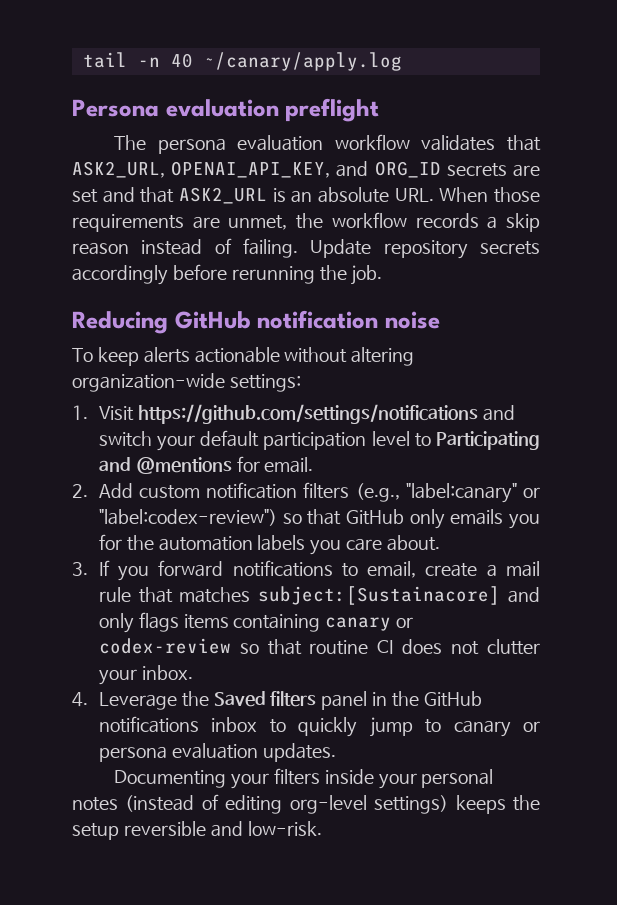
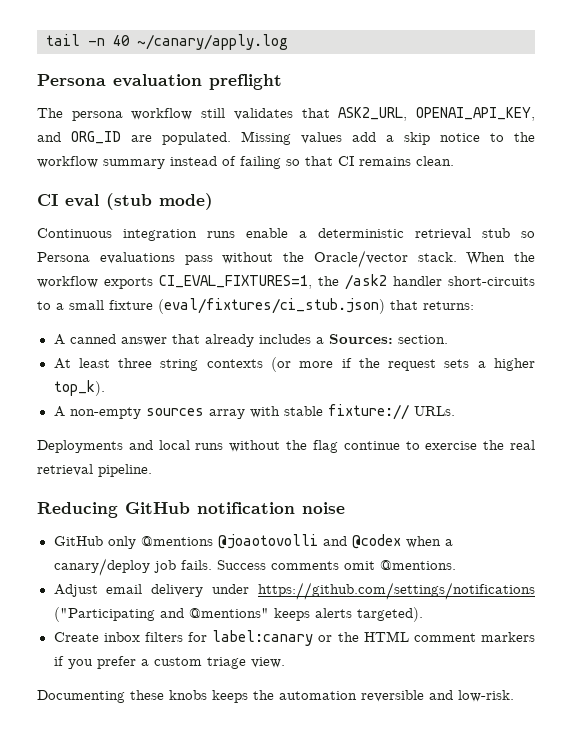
- The persona evaluation workflow validates that ASK2_URL, OPENAI_API_KEY, and ORG_ID secrets are set and that ASK2_URL is an absolute URL. When those requirements are unmet, the workflow records a skip reason instead of failing. Update repository secrets accordingly before rerunning the job.
+ The persona workflow still validates that ASK2_URL, OPENAI_API_KEY, and ORG_ID are populated. Missing values add a skip notice to the workflow summary instead of failing so that CI remains clean.
+ CI eval (stub mode)
+ Continuous integration runs enable a deterministic retrieval stub so Persona evaluations pass without the Oracle/vector stack. When the workflow exports CI_EVAL_FIXTURES=1, the /ask2 handler short-circuits to a small fixture (eval/fixtures/ci_stub.json) that returns:
+ A canned answer that already includes a Sources: section.
+ At least three string contexts (or more if the request sets a higher top_k).
+ A non-empty sources array with stable fixture:// URLs.
+ Deployments and local runs without the flag continue to exercise the real retrieval pipeline.
  Reducing GitHub notification noise
- To keep alerts actionable without altering organization-wide settings:
- 1. Visit https://github.com/settings/notifications and switch your default participation level to Participating and @mentions for email.
- 2. Add custom notification filters (e.g., "label:canary" or "label:codex-review") so that GitHub only emails you for the automation labels you care about.
- 3. If you forward notifications to email, create a mail rule that matches subject:[Sustainacore] and only flags items containing canary or codex-review so that routine CI does not clutter your inbox.
- 4. Leverage the Saved filters panel in the GitHub notifications inbox to quickly jump to canary or persona evaluation updates.
- Documenting your filters inside your personal notes (instead of editing org-level settings) keeps the setup reversible and low-risk.
+ GitHub only @mentions @joaotovolli and @codex when a canary/deploy job fails. Success comments omit @mentions.
+ Adjust email delivery under https://github.com/settings/notifications ("Participating and @mentions" keeps alerts targeted).
+ Create inbox filters for label:canary or the HTML comment markers if you prefer a custom triage view.
+ Documenting these knobs keeps the automation reversible and low-risk.

